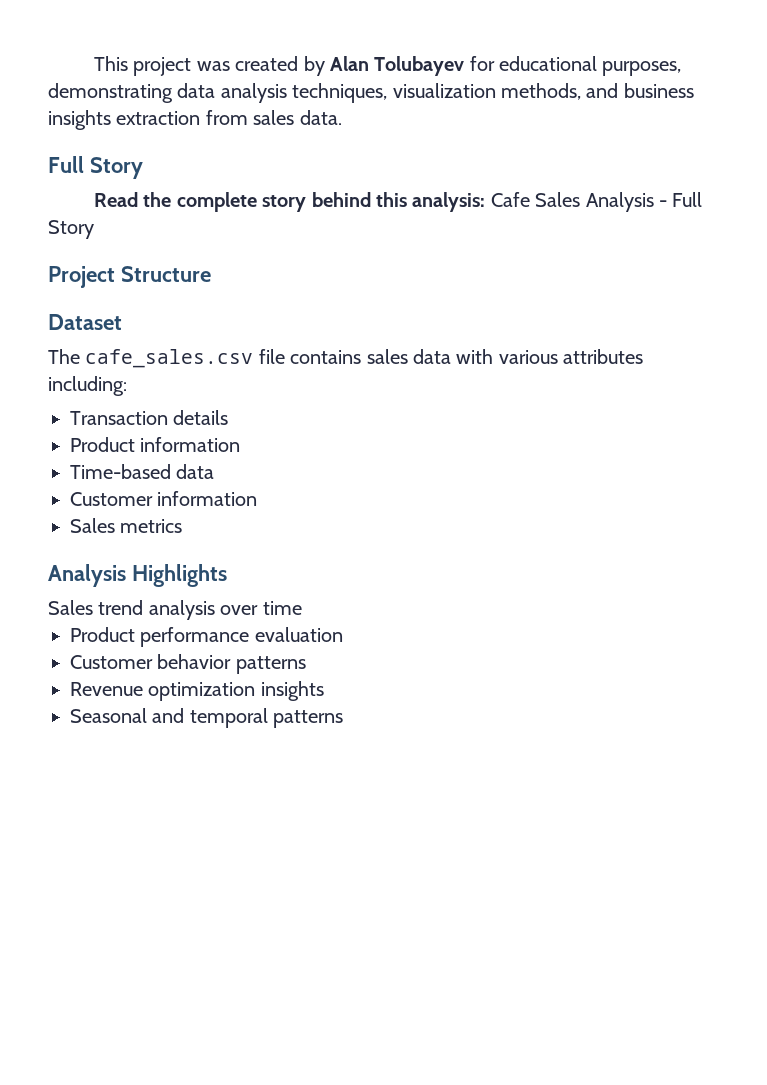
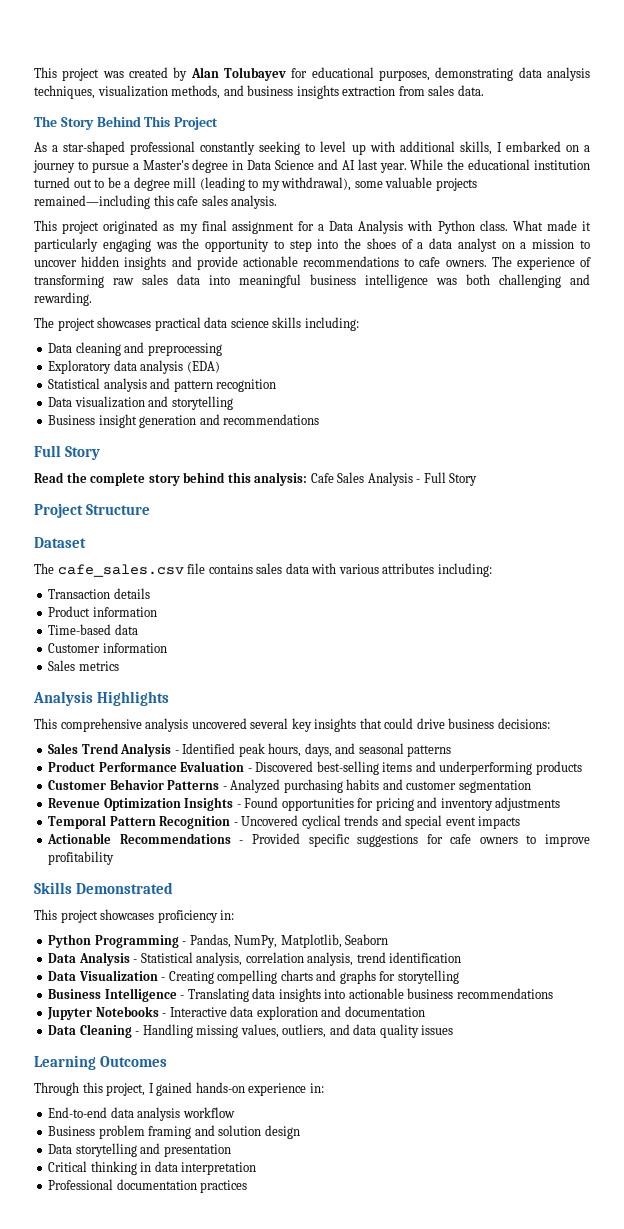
+ The Story Behind This Project
+ As a star-shaped professional constantly seeking to level up with additional skills, I embarked on a journey to pursue a Master's degree in Data Science and AI last year. While the educational institution turned out to be a degree mill (leading to my withdrawal), some valuable projects remained—including this cafe sales analysis.
+ This project originated as my final assignment for a Data Analysis with Python class. What made it particularly engaging was the opportunity to step into the shoes of a data analyst on a mission to uncover hidden insights and provide actionable recommendations to cafe owners. The experience of transforming raw sales data into meaningful business intelligence was both challenging and rewarding.
+ The project showcases practical data science skills including:
+ Data cleaning and preprocessing
+ Exploratory data analysis (EDA)
+ Statistical analysis and pattern recognition
+ Data visualization and storytelling
+ Business insight generation and recommendations
- Sales trend analysis over time
- Product performance evaluation
- Customer behavior patterns
- Revenue optimization insights
- Seasonal and temporal patterns
+ This comprehensive analysis uncovered several key insights that could drive business decisions:
+ Sales Trend Analysis - Identified peak hours, days, and seasonal patterns
+ Product Performance Evaluation - Discovered best-selling items and underperforming products
+ Customer Behavior Patterns - Analyzed purchasing habits and customer segmentation
+ Revenue Optimization Insights - Found opportunities for pricing and inventory adjustments
+ Temporal Pattern Recognition - Uncovered cyclical trends and special event impacts
+ Actionable Recommendations - Provided specific suggestions for cafe owners to improve profitability
+ Skills Demonstrated
+ This project showcases proficiency in:
+ Python Programming - Pandas, NumPy, Matplotlib, Seaborn
+ Data Analysis - Statistical analysis, correlation analysis, trend identification
+ Data Visualization - Creating compelling charts and graphs for storytelling
+ Business Intelligence - Translating data insights into actionable business recommendations
+ Jupyter Notebooks - Interactive data exploration and documentation
+ Data Cleaning - Handling missing values, outliers, and data quality issues
+ Learning Outcomes
+ Through this project, I gained hands-on experience in:
+ End-to-end data analysis workflow
+ Business problem framing and solution design
+ Data storytelling and presentation
+ Critical thinking in data interpretation
+ Professional documentation practices

